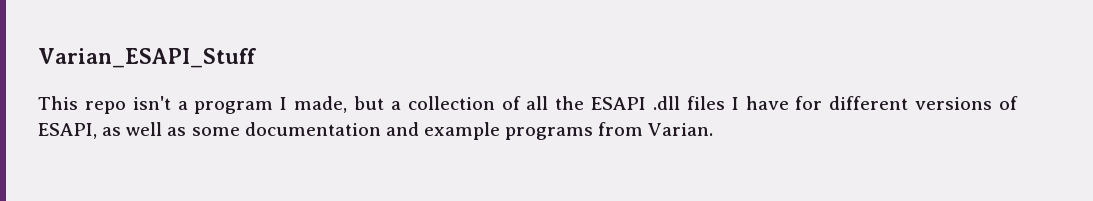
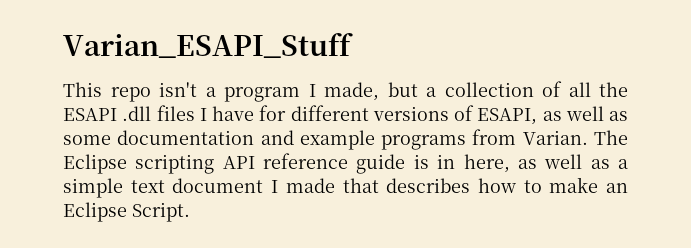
+ The Eclipse scripting API reference guide is in here, as well as a simple text document I made that describes how to make an Eclipse Script.

